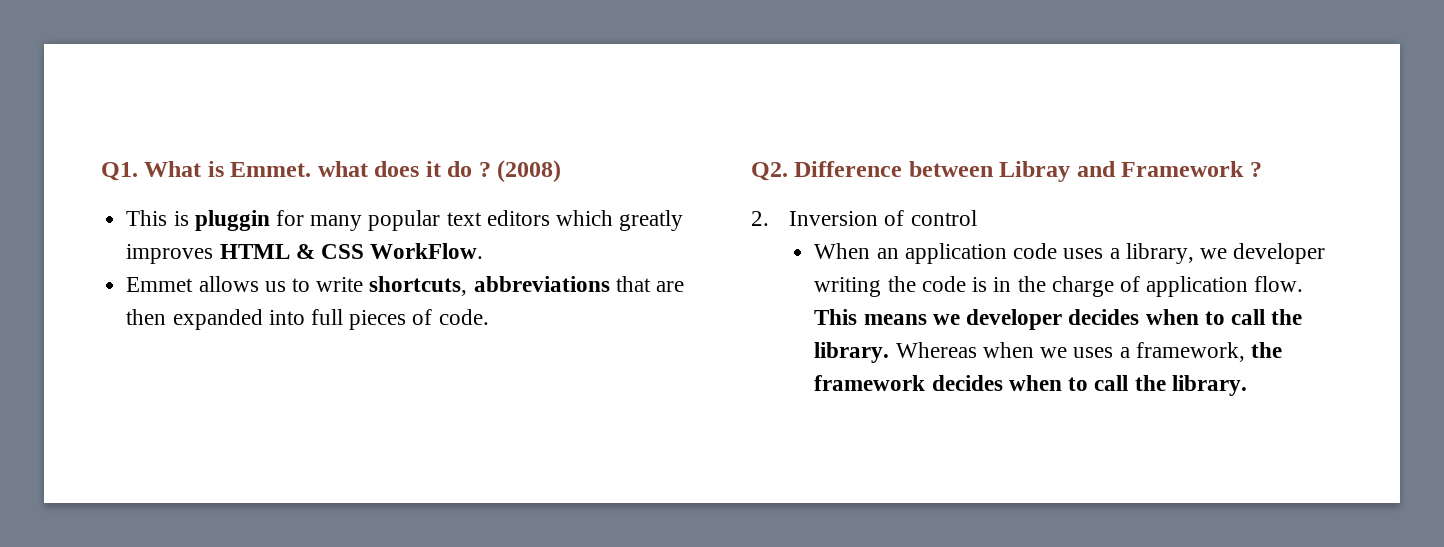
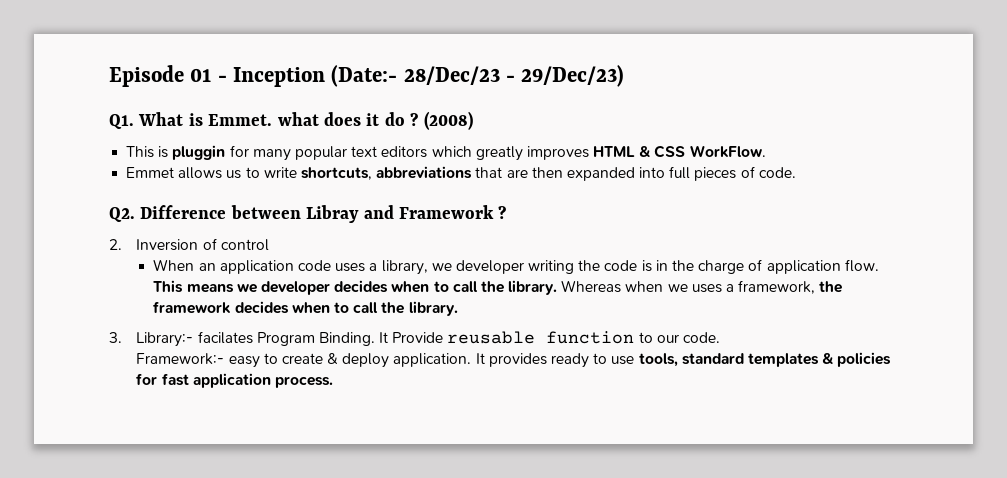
+ Episode 01 - Inception (Date:- 28/Dec/23 - 29/Dec/23)
+ 3. Library:- facilates Program Binding. It Provide reusable function to our code.
+ Framework:- easy to create & deploy application. It provides ready to use tools, standard templates & policies for fast application process.

